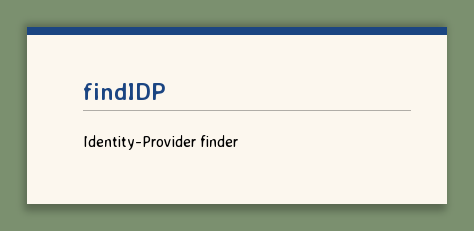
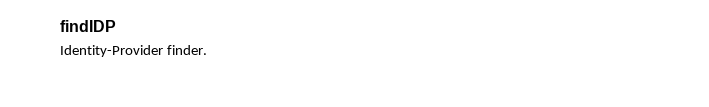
- Identity-Provider finder
+ Identity-Provider finder.

